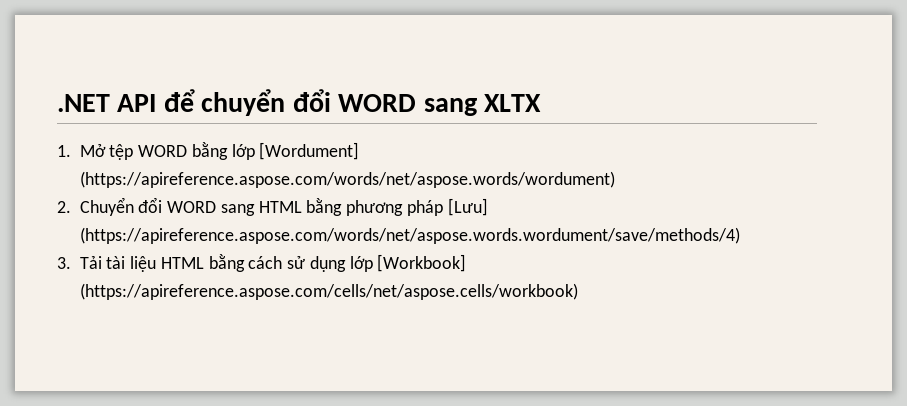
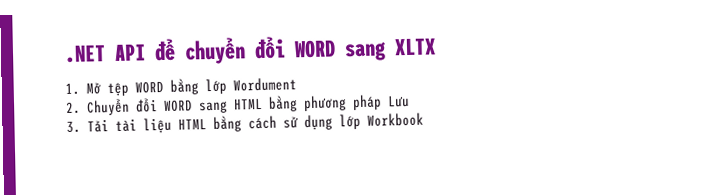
- 1. Mở tệp WORD bằng lớp [Wordument] (https://apireference.aspose.com/words/net/aspose.words/wordument)
+ 1. Mở tệp WORD bằng lớp Wordument
- 2. Chuyển đổi WORD sang HTML bằng phương pháp [Lưu] (https://apireference.aspose.com/words/net/aspose.words.wordument/save/methods/4)
+ 2. Chuyển đổi WORD sang HTML bằng phương pháp Lưu
- 3. Tải tài liệu HTML bằng cách sử dụng lớp [Workbook] (https://apireference.aspose.com/cells/net/aspose.cells/workbook)
+ 3. Tải tài liệu HTML bằng cách sử dụng lớp Workbook

